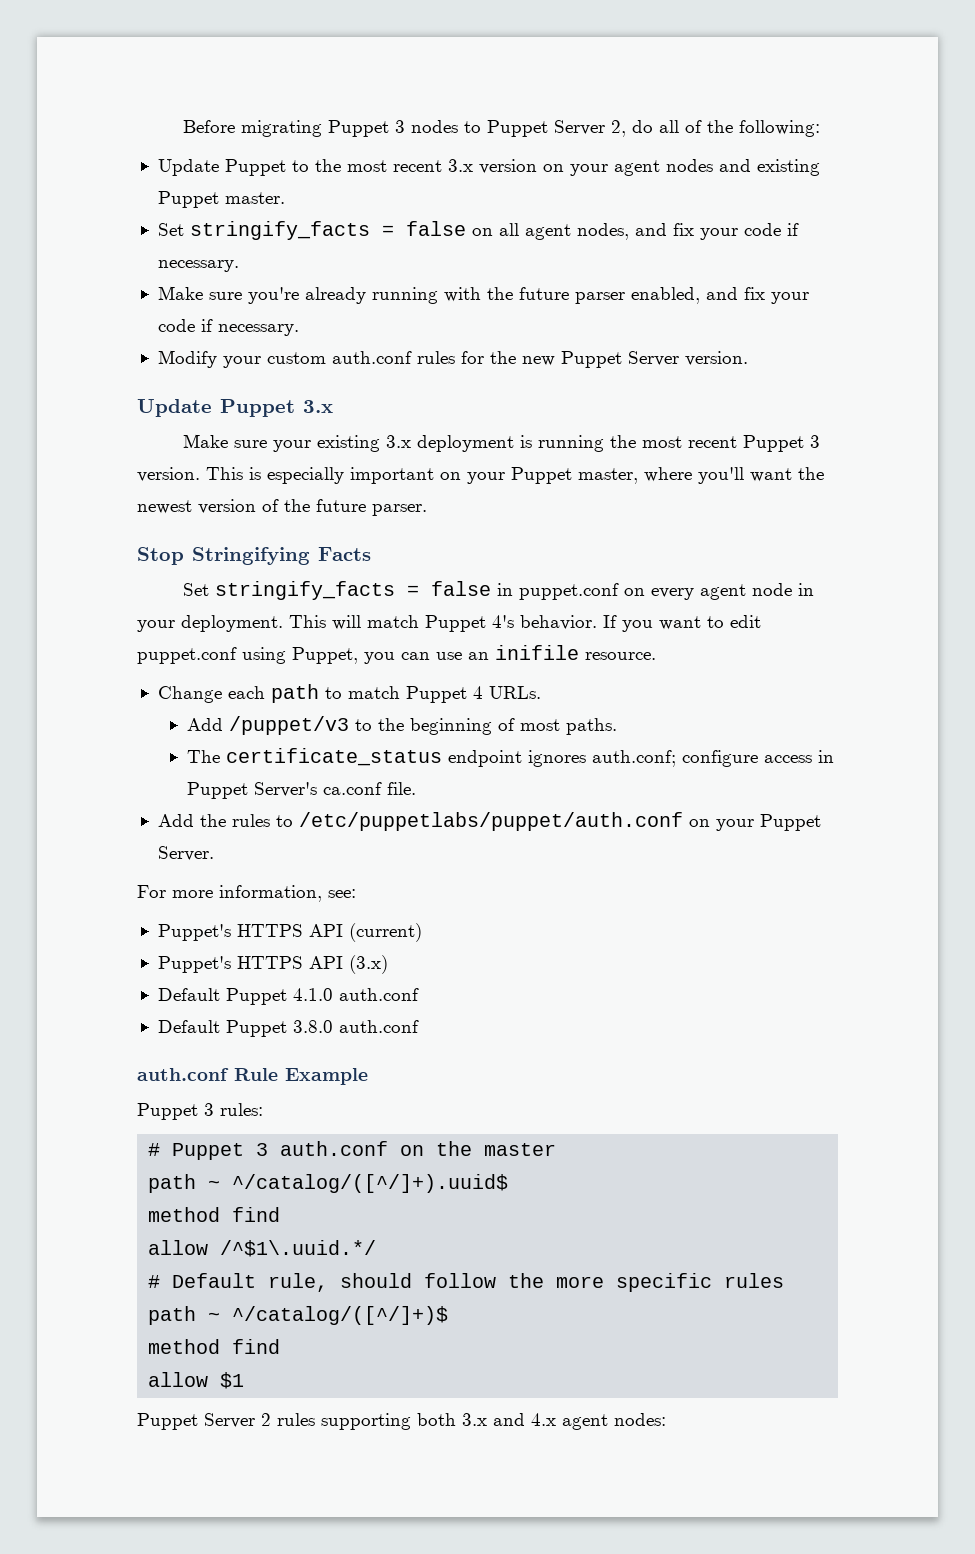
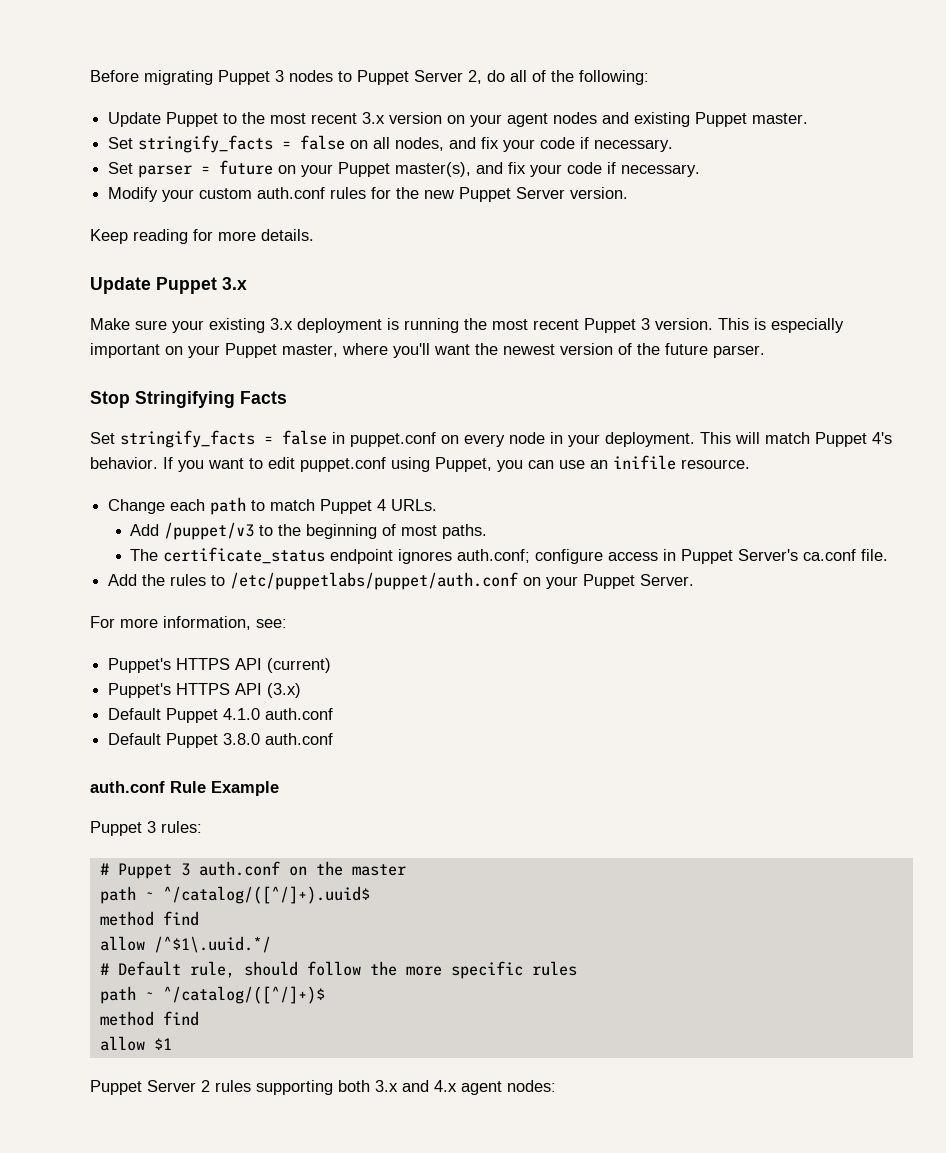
- Set stringify_facts = false on all agent nodes, and fix your code if necessary.
+ Set stringify_facts = false on all nodes, and fix your code if necessary.
- Make sure you're already running with the future parser enabled, and fix your code if necessary.
+ Set parser = future on your Puppet master(s), and fix your code if necessary.
+ Keep reading for more details.
- Set stringify_facts = false in puppet.conf on every agent node in your deployment.
+ Set stringify_facts = false in puppet.conf on every node in your deployment.

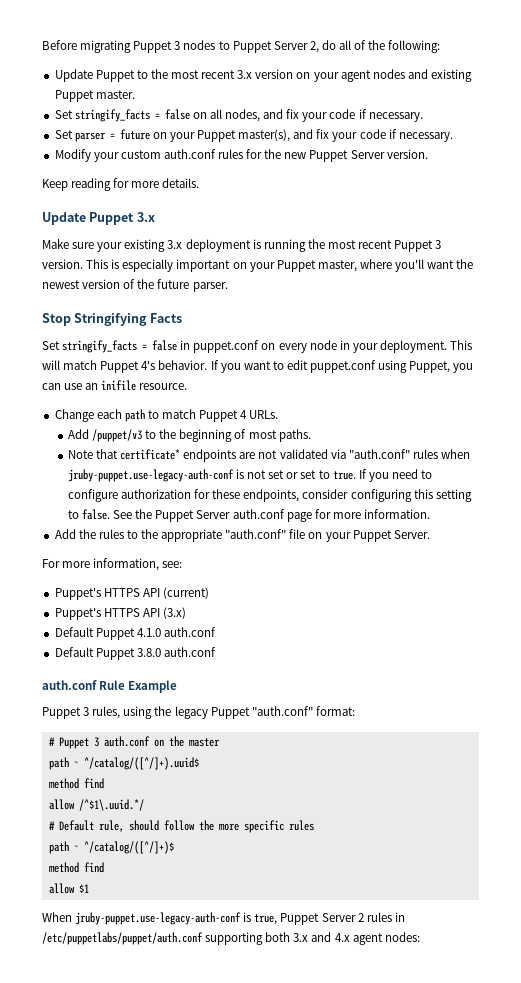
- The certificate_status endpoint ignores auth.conf; configure access in Puppet Server's ca.conf file.
+ Note that certificate* endpoints are not validated via "auth.conf" rules when jruby-puppet.use-legacy-auth-conf is not set or set to true. If you need to configure authorization for these endpoints, consider configuring this setting to false. See the Puppet Server auth.conf page for more information.
- Add the rules to /etc/puppetlabs/puppet/auth.conf on your Puppet Server.
+ Add the rules to the appropriate "auth.conf" file on your Puppet Server.
- Puppet 3 rules:
+ Puppet 3 rules, using the legacy Puppet "auth.conf" format:
- Puppet Server 2 rules supporting both 3.x and 4.x agent nodes:
+ When jruby-puppet.use-legacy-auth-conf is true, Puppet Server 2 rules in /etc/puppetlabs/puppet/auth.conf supporting both 3.x and 4.x agent nodes:

